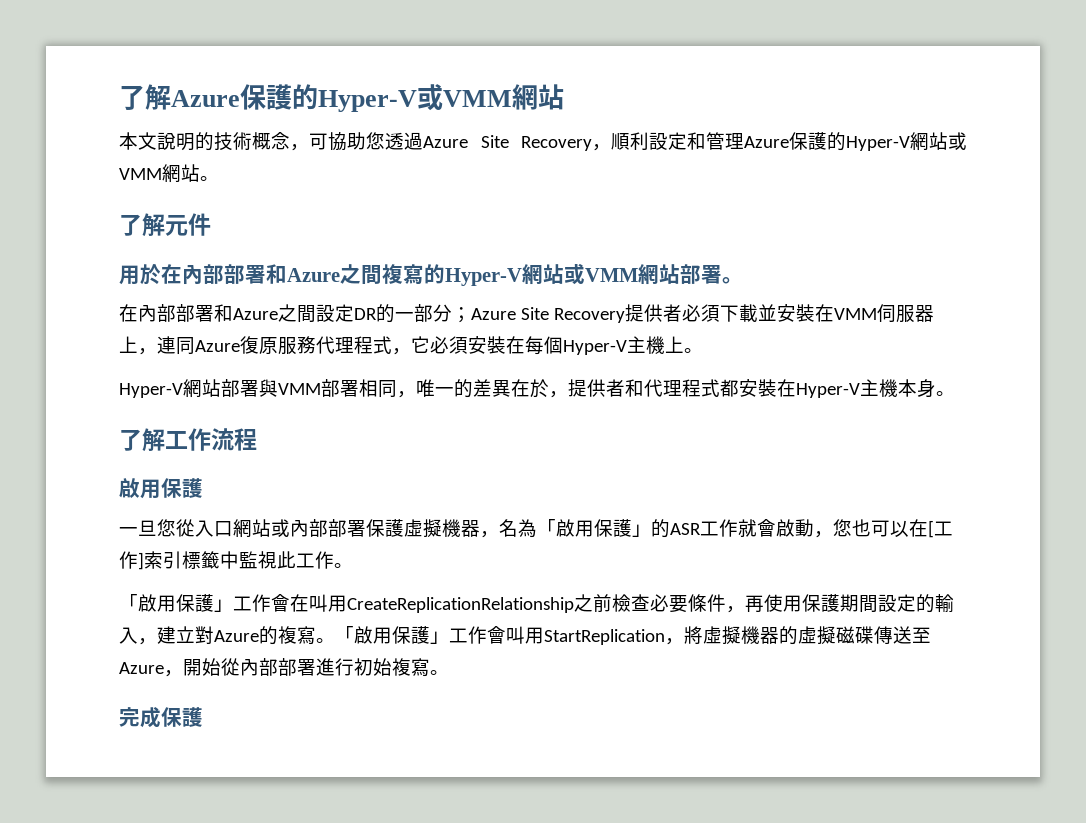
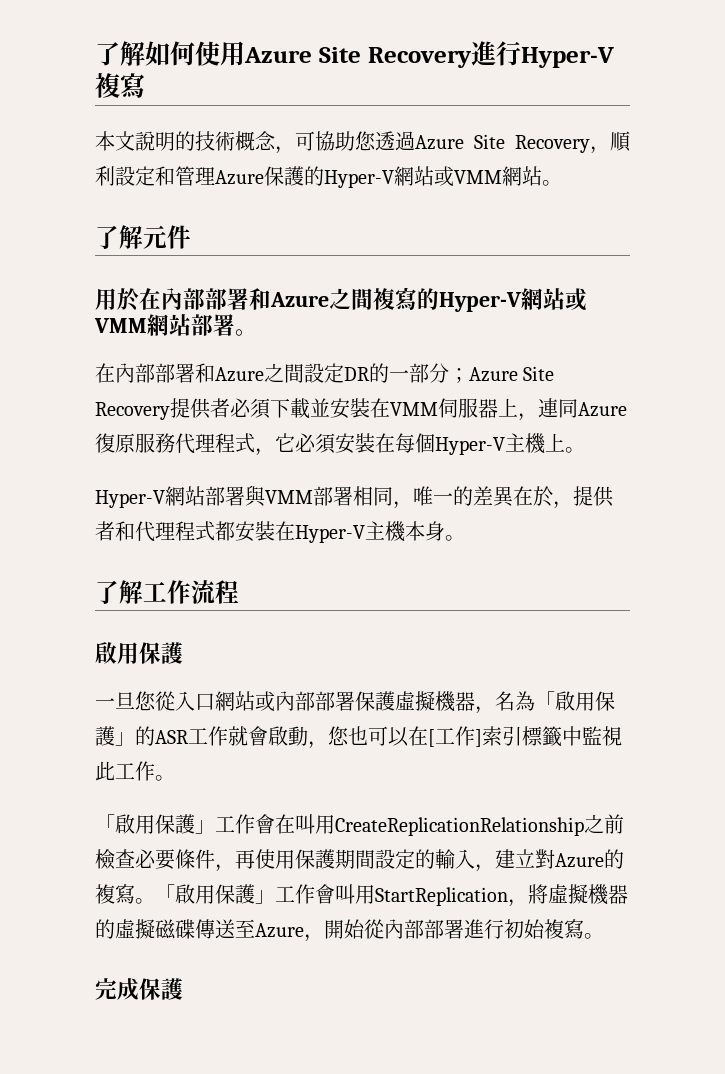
- 了解Azure保護的Hyper-V或VMM網站
+ 了解如何使用Azure Site Recovery進行Hyper-V複寫

